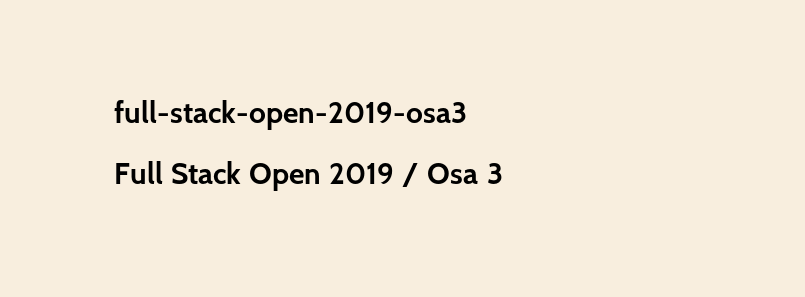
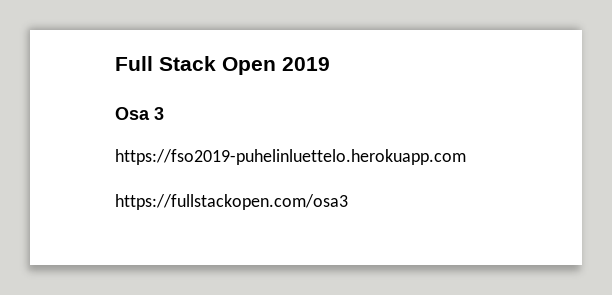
- full-stack-open-2019-osa3
- Full Stack Open 2019 / Osa 3
+ Full Stack Open 2019
+ Osa 3
+ https://fso2019-puhelinluettelo.herokuapp.com
+ https://fullstackopen.com/osa3

